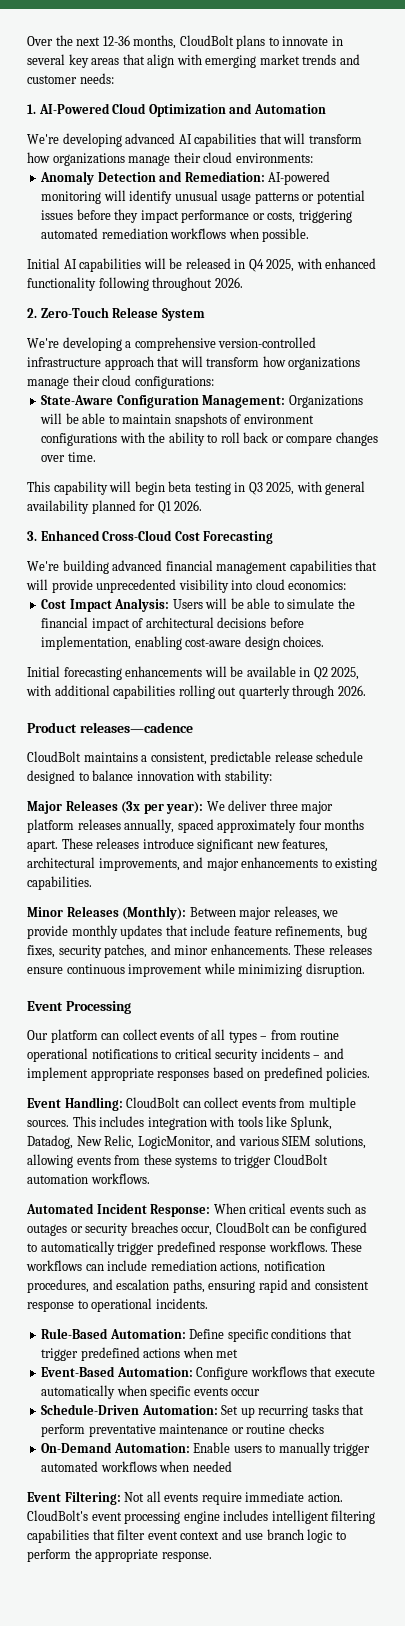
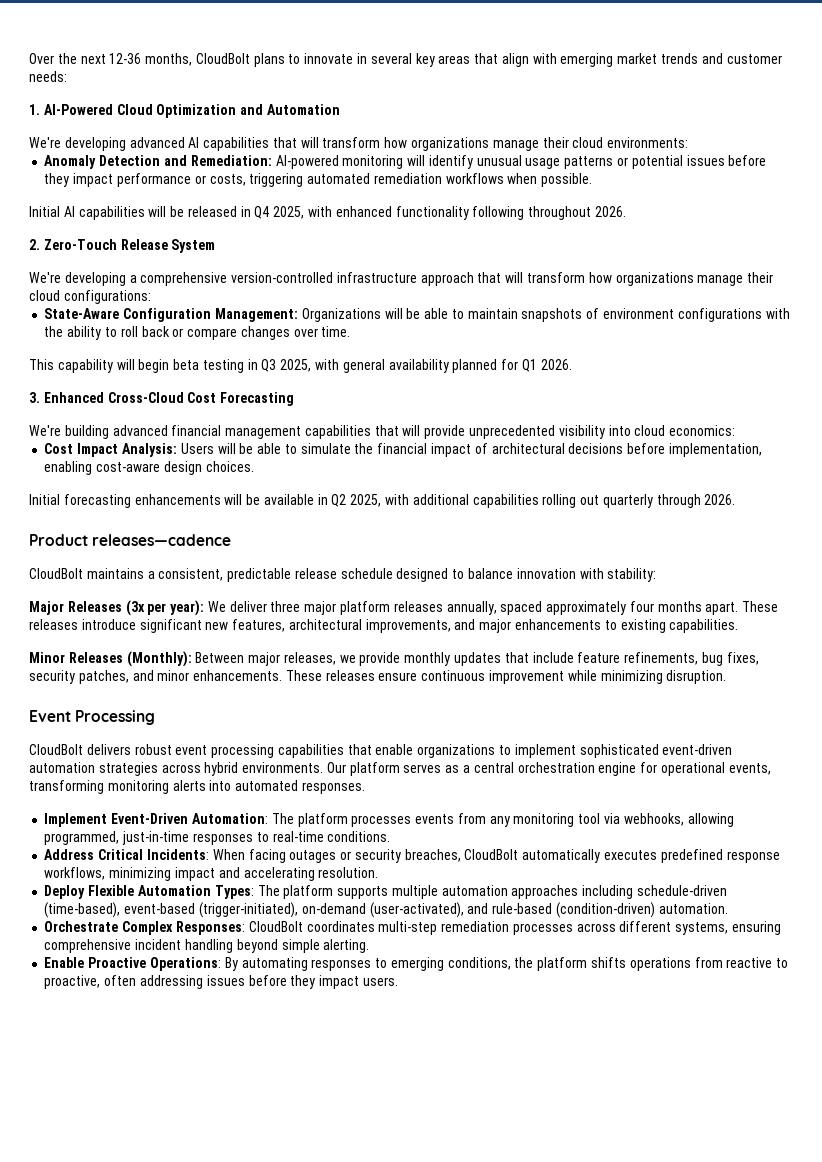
- Our platform can collect events of all types – from routine operational notifications to critical security incidents – and implement appropriate responses based on predefined policies.
- Event Handling: CloudBolt can collect events from multiple sources. This includes integration with tools like Splunk, Datadog, New Relic, LogicMonitor, and various SIEM solutions, allowing events from these systems to trigger CloudBolt automation workflows.
- Automated Incident Response: When critical events such as outages or security breaches occur, CloudBolt can be configured to automatically trigger predefined response workflows. These workflows can include remediation actions, notification procedures, and escalation paths, ensuring rapid and consistent response to operational incidents.
- Rule-Based Automation: Define specific conditions that trigger predefined actions when met
- Event-Based Automation: Configure workflows that execute automatically when specific events occur
- Schedule-Driven Automation: Set up recurring tasks that perform preventative maintenance or routine checks
- On-Demand Automation: Enable users to manually trigger automated workflows when needed
- Event Filtering: Not all events require immediate action. CloudBolt's event processing engine includes intelligent filtering capabilities that filter event context and use branch logic to perform the appropriate response.
+ CloudBolt delivers robust event processing capabilities that enable organizations to implement sophisticated event-driven automation strategies across hybrid environments. Our platform serves as a central orchestration engine for operational events, transforming monitoring alerts into automated responses.
+ Implement Event-Driven Automation: The platform processes events from any monitoring tool via webhooks, allowing programmed, just-in-time responses to real-time conditions.
+ Address Critical Incidents: When facing outages or security breaches, CloudBolt automatically executes predefined response workflows, minimizing impact and accelerating resolution.
+ Deploy Flexible Automation Types: The platform supports multiple automation approaches including schedule-driven (time-based), event-based (trigger-initiated), on-demand (user-activated), and rule-based (condition-driven) automation.
+ Orchestrate Complex Responses: CloudBolt coordinates multi-step remediation processes across different systems, ensuring comprehensive incident handling beyond simple alerting.
+ Enable Proactive Operations: By automating responses to emerging conditions, the platform shifts operations from reactive to proactive, often addressing issues before they impact users.

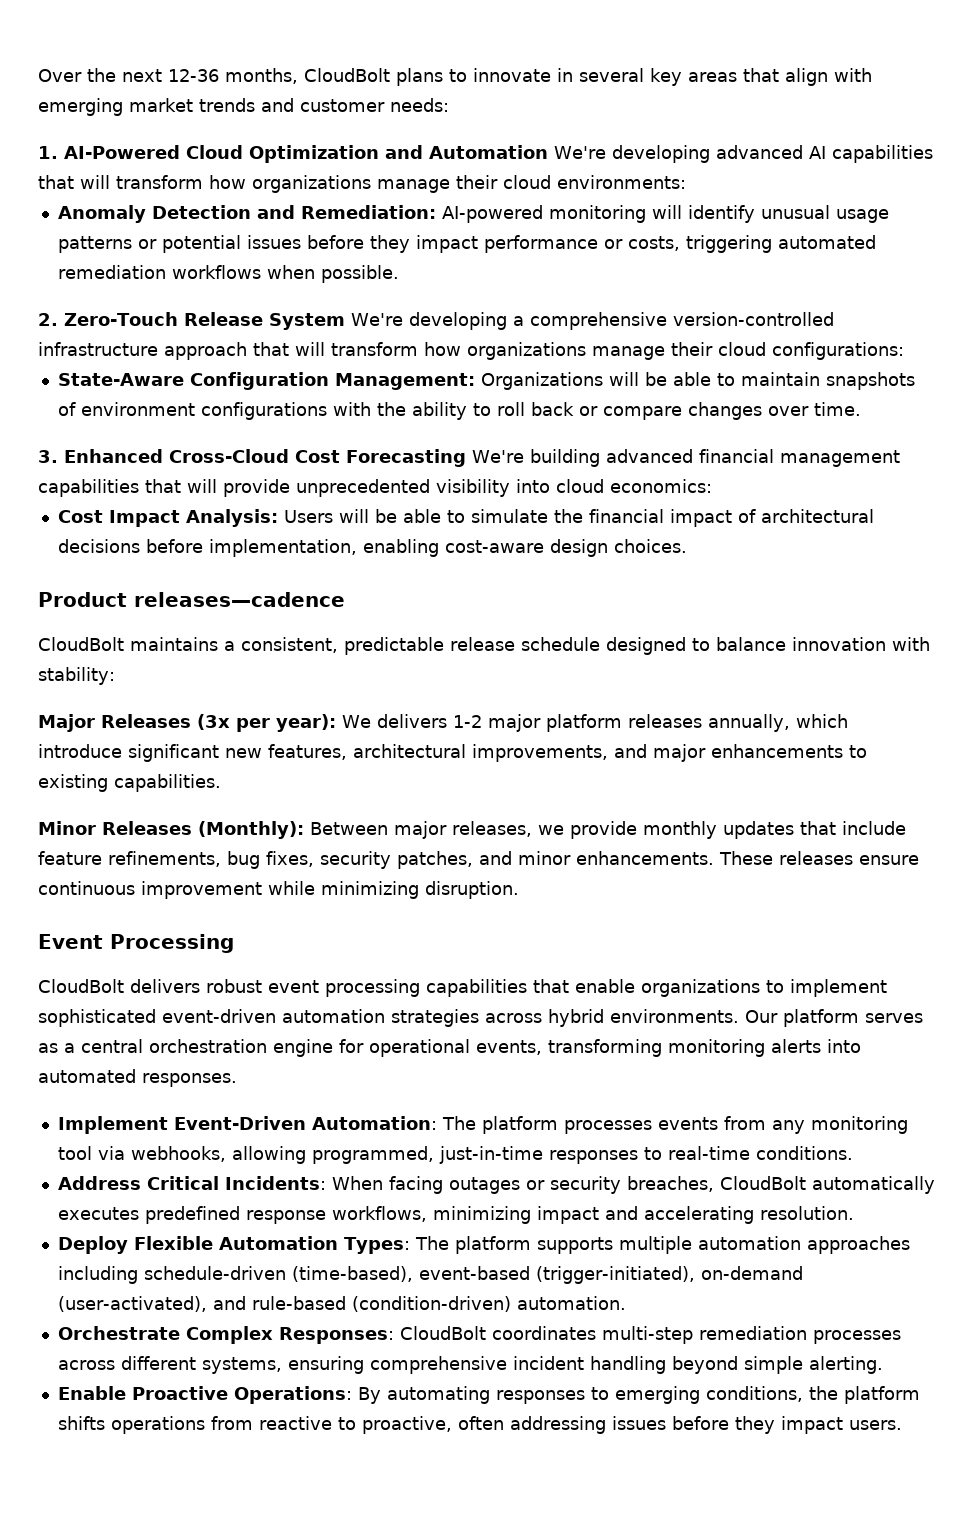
- 1. AI-Powered Cloud Optimization and Automation
- We're developing advanced AI capabilities that will transform how organizations manage their cloud environments:
+ 1. AI-Powered Cloud Optimization and Automation We're developing advanced AI capabilities that will transform how organizations manage their cloud environments:
- Initial AI capabilities will be released in Q4 2025, with enhanced functionality following throughout 2026.
- 2. Zero-Touch Release System
- We're developing a comprehensive version-controlled infrastructure approach that will transform how organizations manage their cloud configurations:
+ 2. Zero-Touch Release System We're developing a comprehensive version-controlled infrastructure approach that will transform how organizations manage their cloud configurations:
- This capability will begin beta testing in Q3 2025, with general availability planned for Q1 2026.
- 3. Enhanced Cross-Cloud Cost Forecasting
- We're building advanced financial management capabilities that will provide unprecedented visibility into cloud economics:
+ 3. Enhanced Cross-Cloud Cost Forecasting We're building advanced financial management capabilities that will provide unprecedented visibility into cloud economics:
- Initial forecasting enhancements will be available in Q2 2025, with additional capabilities rolling out quarterly through 2026.
- Major Releases (3x per year): We deliver three major platform releases annually, spaced approximately four months apart. These releases introduce significant new features, architectural improvements, and major enhancements to existing capabilities.
+ Major Releases (3x per year): We delivers 1-2 major platform releases annually, which introduce significant new features, architectural improvements, and major enhancements to existing capabilities.

